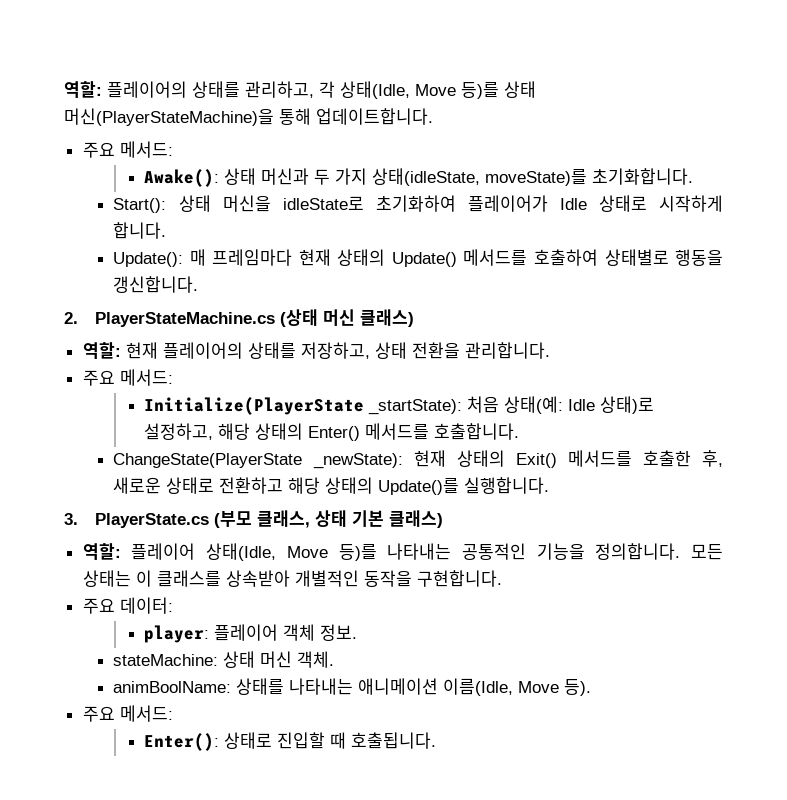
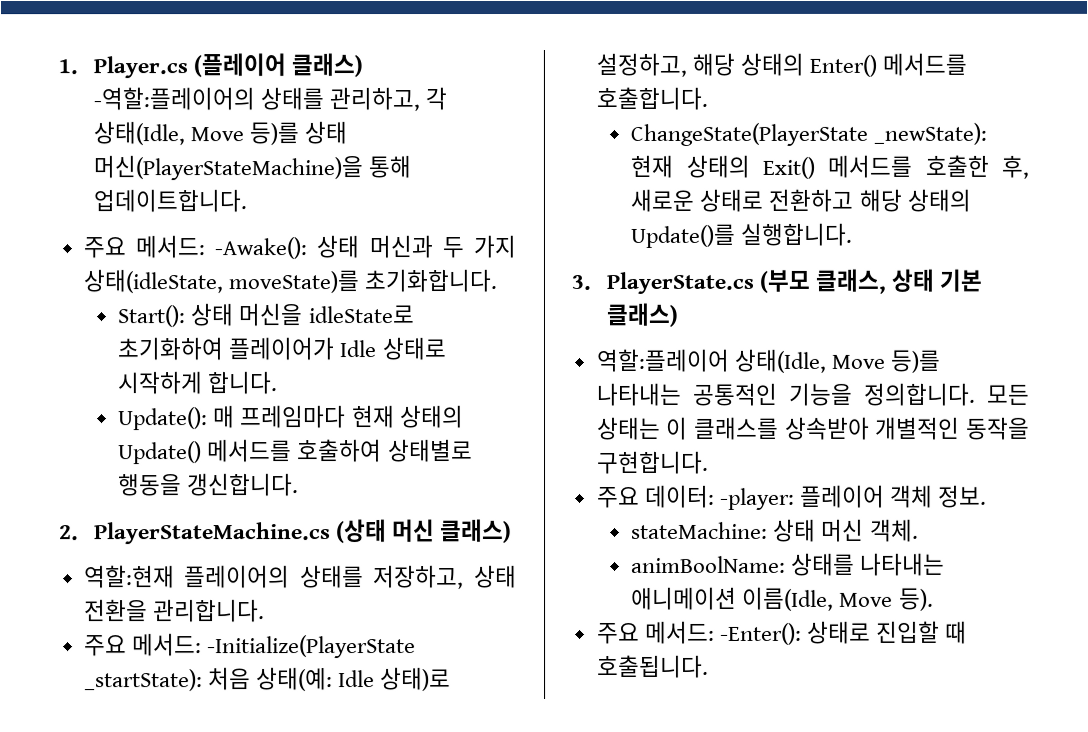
- 역할: 플레이어의 상태를 관리하고, 각 상태(Idle, Move 등)를 상태 머신(PlayerStateMachine)을 통해 업데이트합니다.
- 주요 메서드:
- Awake(): 상태 머신과 두 가지 상태(idleState, moveState)를 초기화합니다.
+ 1. Player.cs (플레이어 클래스) -역할:플레이어의 상태를 관리하고, 각 상태(Idle, Move 등)를 상태 머신(PlayerStateMachine)을 통해 업데이트합니다.
+ 주요 메서드: -Awake(): 상태 머신과 두 가지 상태(idleState, moveState)를 초기화합니다.
- 역할: 현재 플레이어의 상태를 저장하고, 상태 전환을 관리합니다.
- 주요 메서드:
- Initialize(PlayerState _startState): 처음 상태(예: Idle 상태)로 설정하고, 해당 상태의 Enter() 메서드를 호출합니다.
+ 역할:현재 플레이어의 상태를 저장하고, 상태 전환을 관리합니다.
+ 주요 메서드: -Initialize(PlayerState _startState): 처음 상태(예: Idle 상태)로 설정하고, 해당 상태의 Enter() 메서드를 호출합니다.
- 역할: 플레이어 상태(Idle, Move 등)를 나타내는 공통적인 기능을 정의합니다.
+ 역할:플레이어 상태(Idle, Move 등)를 나타내는 공통적인 기능을 정의합니다.
- 주요 데이터:
- player: 플레이어 객체 정보.
+ 주요 데이터: -player: 플레이어 객체 정보.
  animBoolName: 상태를 나타내는 애니메이션 이름(Idle, Move 등).
- 주요 메서드:
- Enter(): 상태로 진입할 때 호출됩니다.
+ 주요 메서드: -Enter(): 상태로 진입할 때 호출됩니다.

